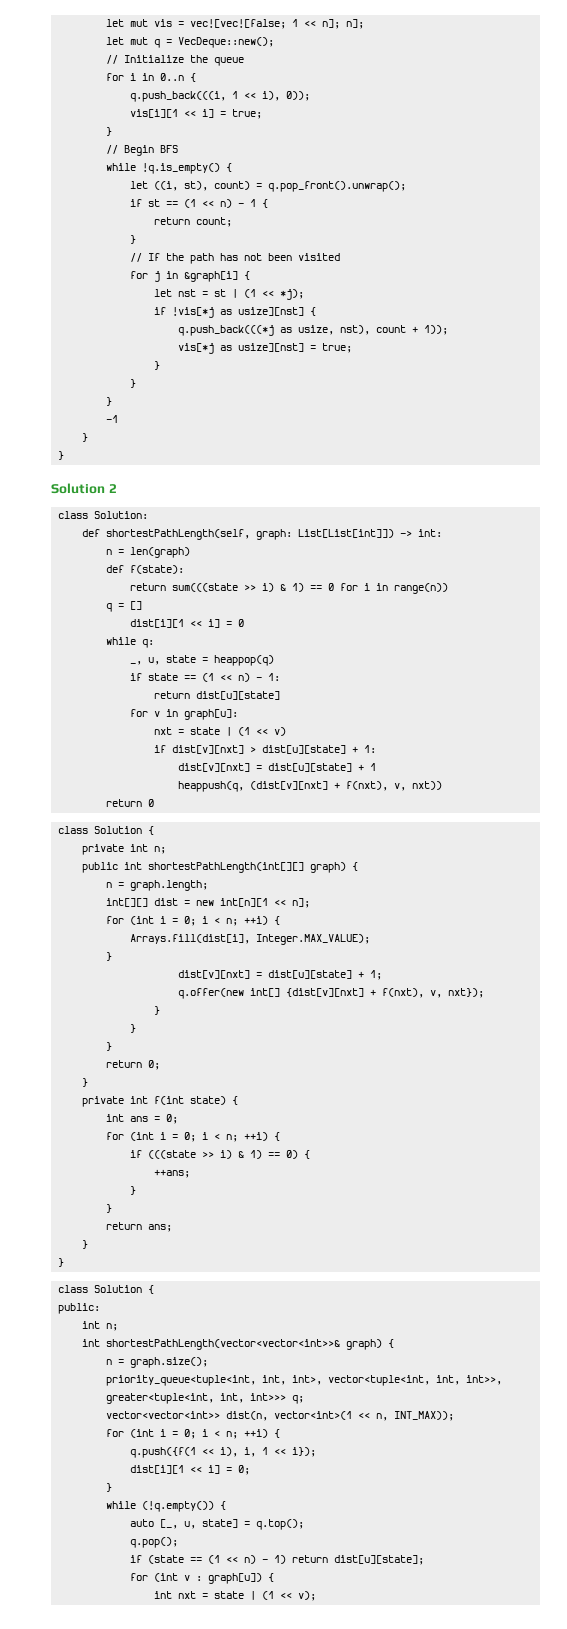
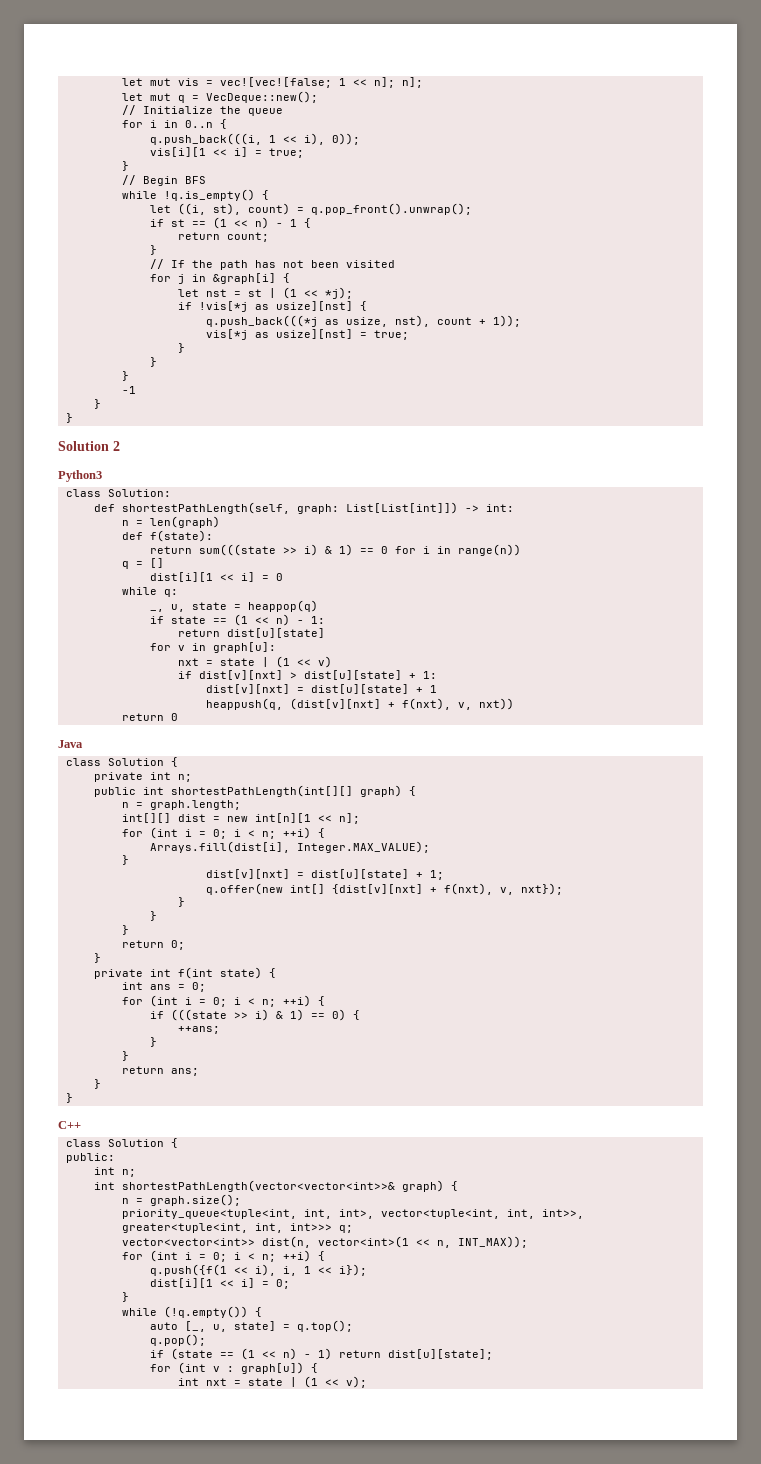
+ Python3
+ Java
+ C++

